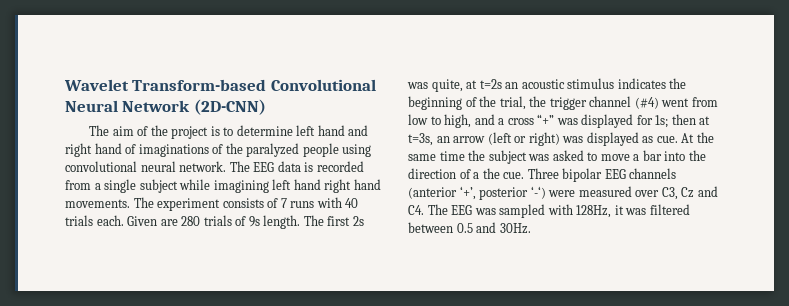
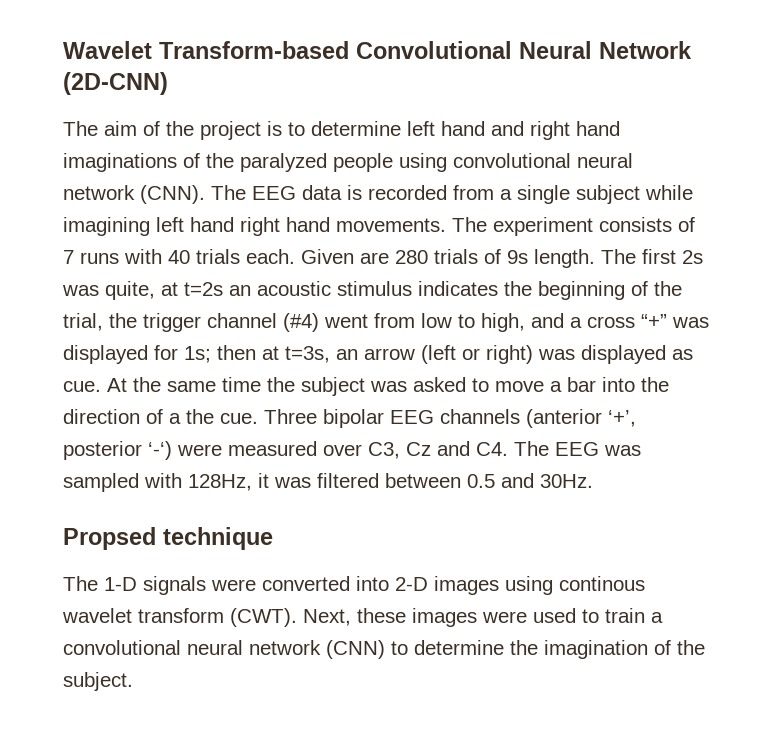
- The aim of the project is to determine left hand and right hand of imaginations of the paralyzed people using convolutional neural network.
+ The aim of the project is to determine left hand and right hand imaginations of the paralyzed people using convolutional neural network (CNN).
+ Propsed technique
+ The 1-D signals were converted into 2-D images using continous wavelet transform (CWT). Next, these images were used to train a convolutional neural network (CNN) to determine the imagination of the subject.

